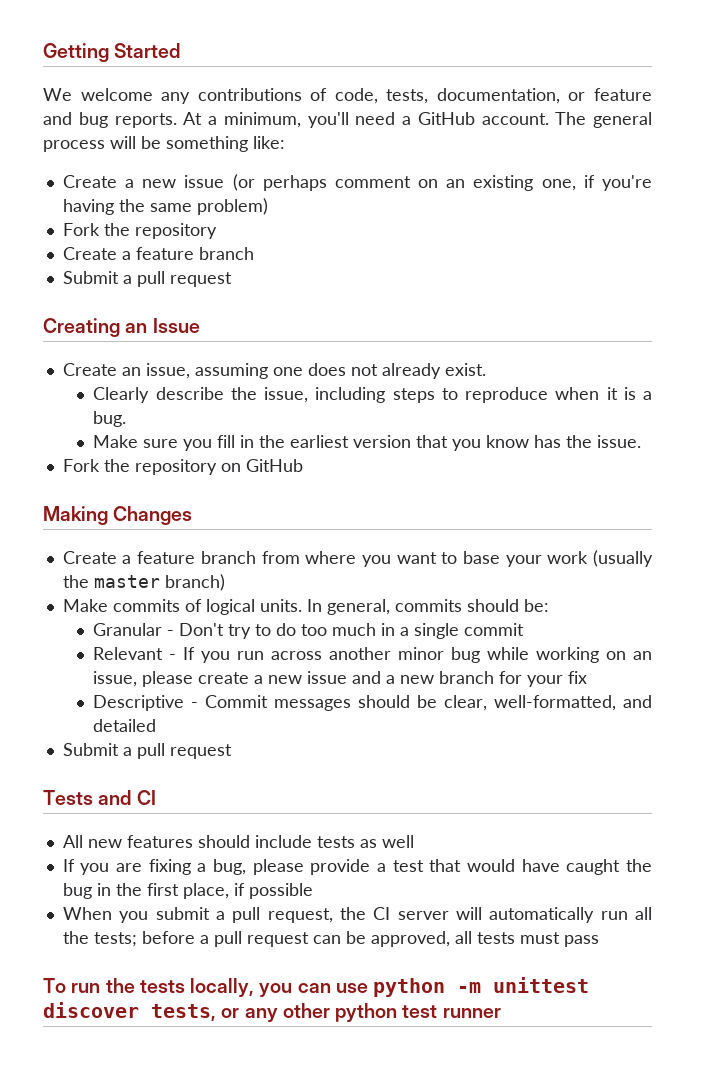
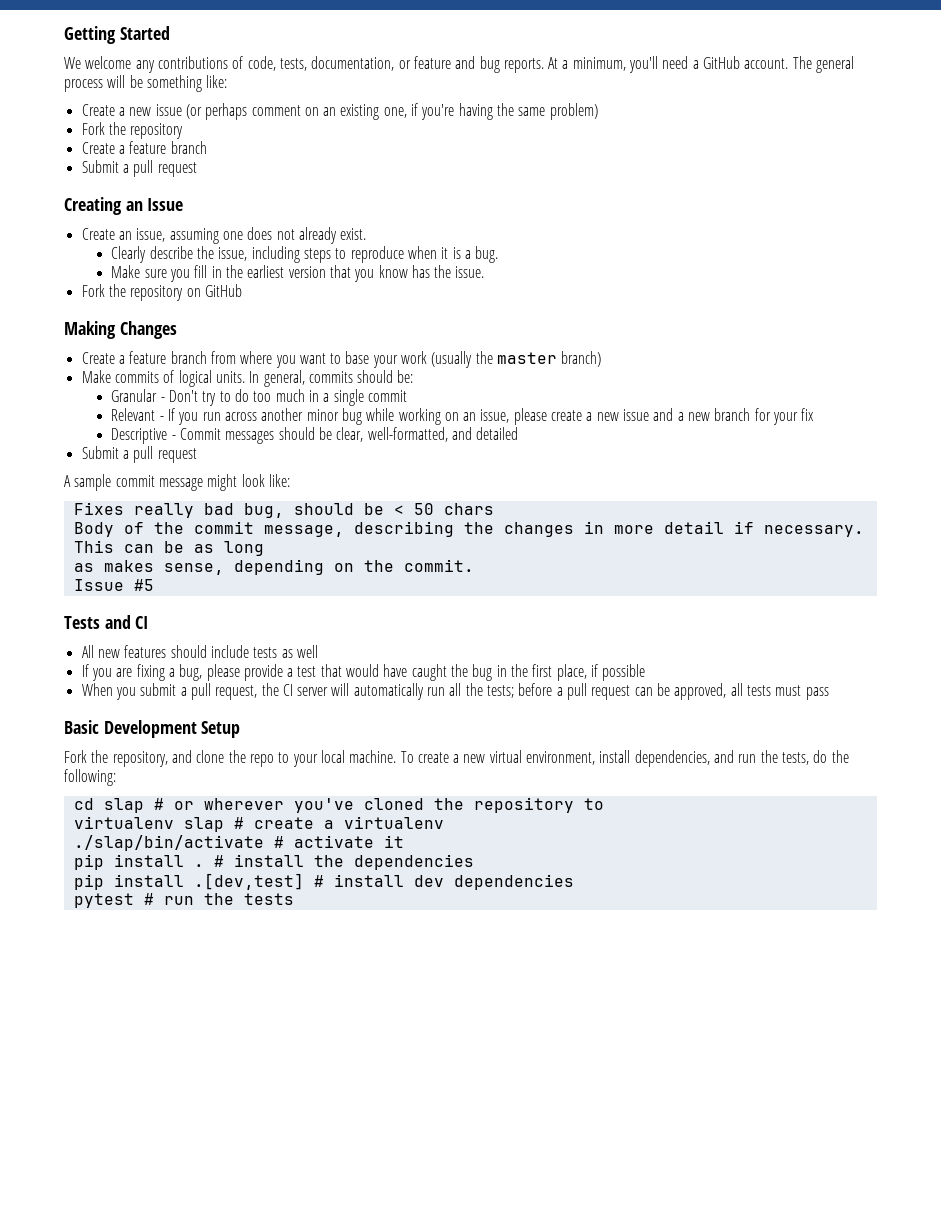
+ A sample commit message might look like:
+ Fixes really bad bug, should be < 50 chars
+ Body of the commit message, describing the changes in more detail if necessary. This can be as long
+ as makes sense, depending on the commit.
+ Issue #5
- To run the tests locally, you can use python -m unittest discover tests, or any other python test runner
+ Basic Development Setup
+ Fork the repository, and clone the repo to your local machine. To create a new virtual environment, install dependencies, and run the tests, do the following:
+ cd slap # or wherever you've cloned the repository to
+ virtualenv slap # create a virtualenv
+ ./slap/bin/activate # activate it
+ pip install . # install the dependencies
+ pip install .[dev,test] # install dev dependencies
+ pytest # run the tests

